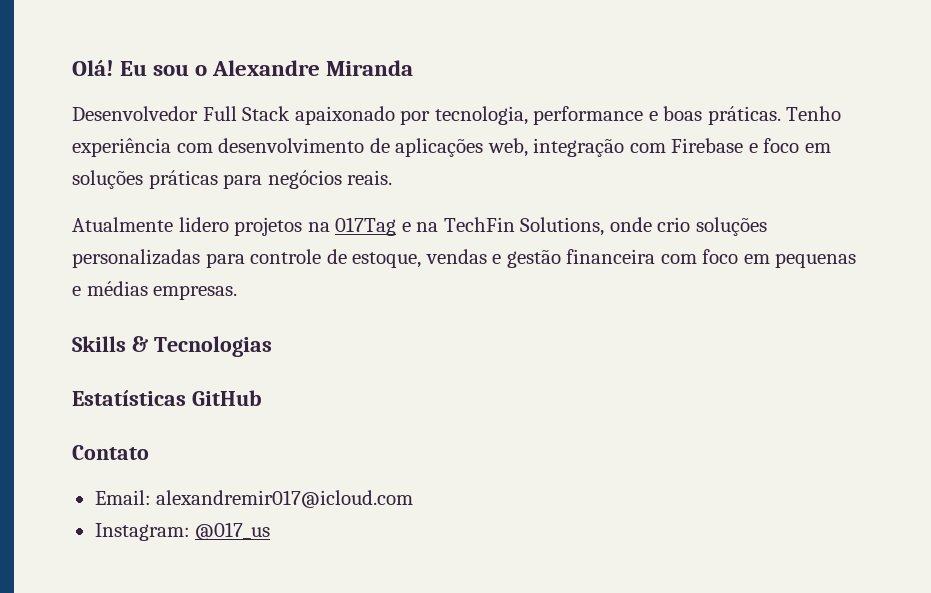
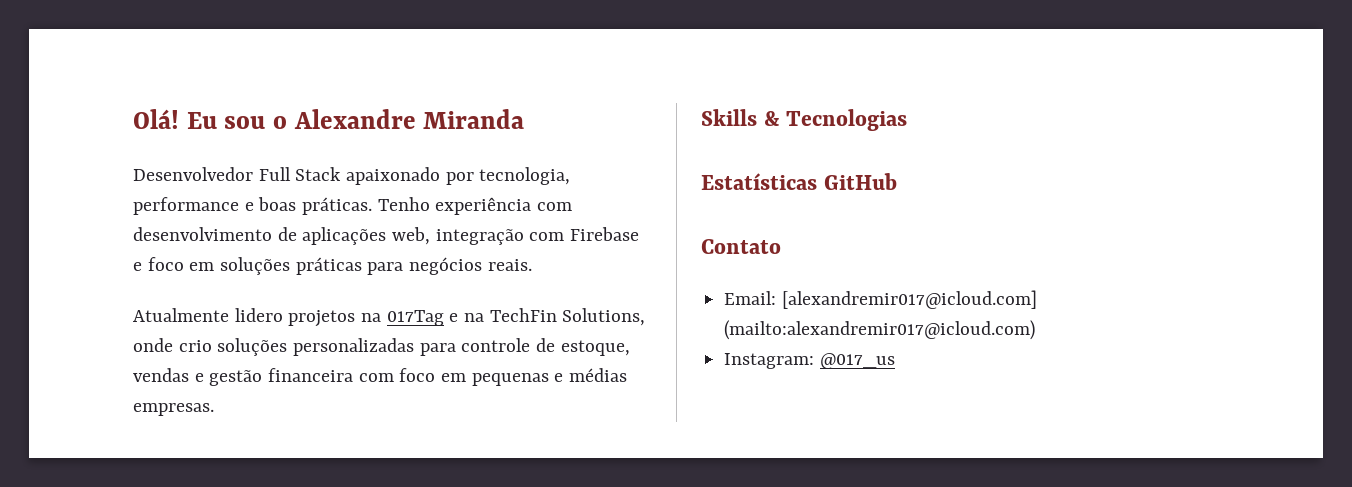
- Email: alexandremir017@icloud.com
+ Email: [alexandremir017@icloud.com] (mailto:alexandremir017@icloud.com)

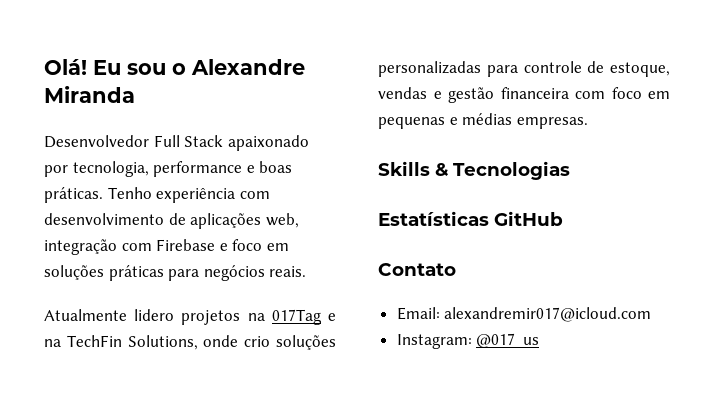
- Email: [alexandremir017@icloud.com] (mailto:alexandremir017@icloud.com)
+ Email: alexandremir017@icloud.com

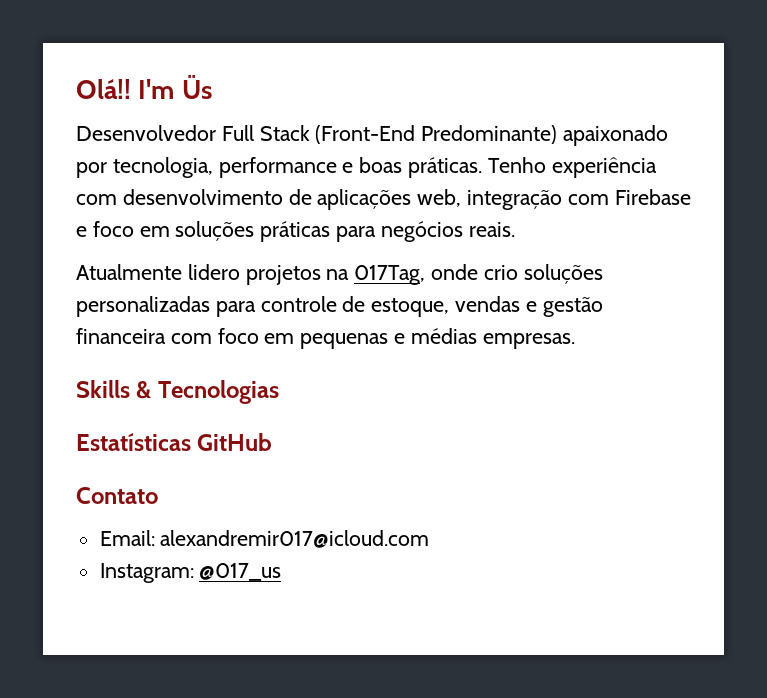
- Olá! Eu sou o Alexandre Miranda
+ Olá!! I'm Üs
- Desenvolvedor Full Stack apaixonado por tecnologia, performance e boas práticas.
+ Desenvolvedor Full Stack (Front-End Predominante) apaixonado por tecnologia, performance e boas práticas.
- Atualmente lidero projetos na 017Tag e na TechFin Solutions, onde crio soluções personalizadas para controle de estoque, vendas e gestão financeira com foco em pequenas e médias empresas.
+ Atualmente lidero projetos na 017Tag, onde crio soluções personalizadas para controle de estoque, vendas e gestão financeira com foco em pequenas e médias empresas.

